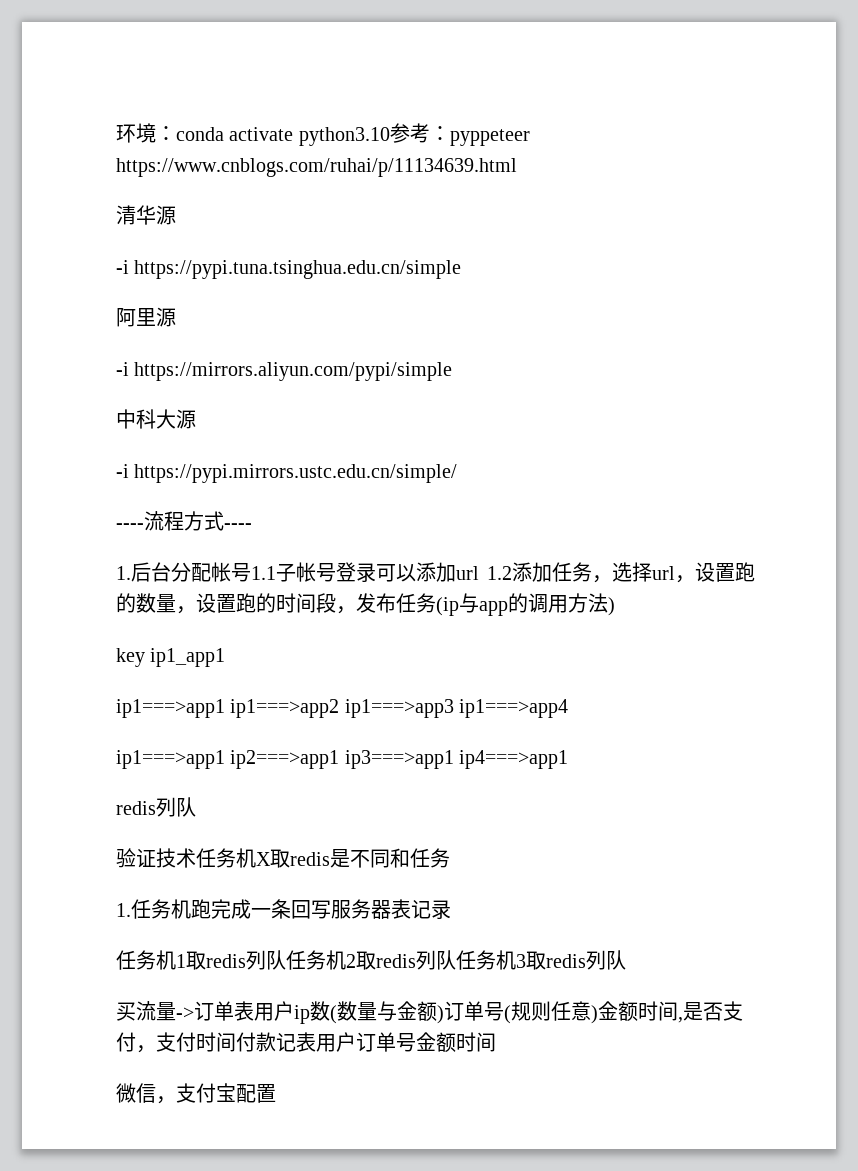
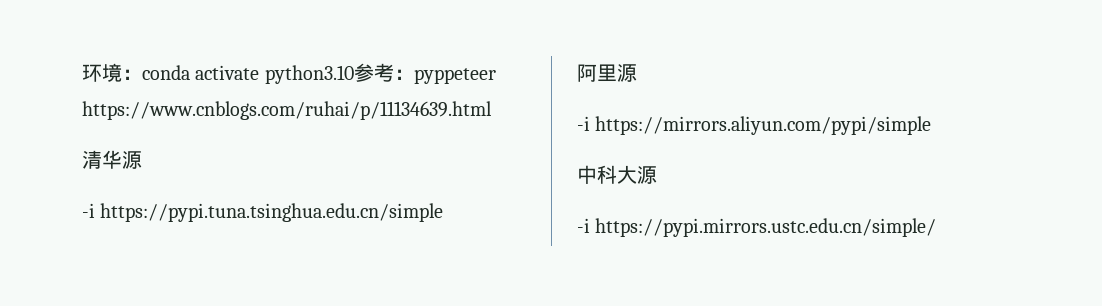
- ----流程方式----
- 1.后台分配帐号1.1子帐号登录可以添加url 1.2添加任务，选择url，设置跑的数量，设置跑的时间段，发布任务(ip与app的调用方法)
- key ip1_app1
- ip1===>app1 ip1===>app2 ip1===>app3 ip1===>app4
- ip1===>app1 ip2===>app1 ip3===>app1 ip4===>app1
- redis列队
- 验证技术任务机X取redis是不同和任务
- 1.任务机跑完成一条回写服务器表记录
- 任务机1取redis列队任务机2取redis列队任务机3取redis列队
- 买流量->订单表用户ip数(数量与金额)订单号(规则任意)金额时间,是否支付，支付时间付款记表用户订单号金额时间
- 微信，支付宝配置

